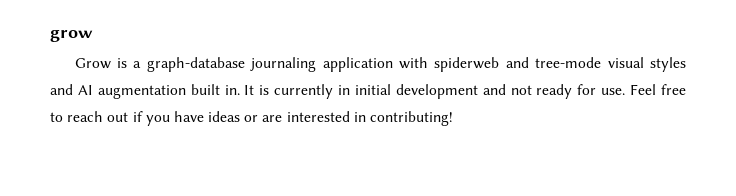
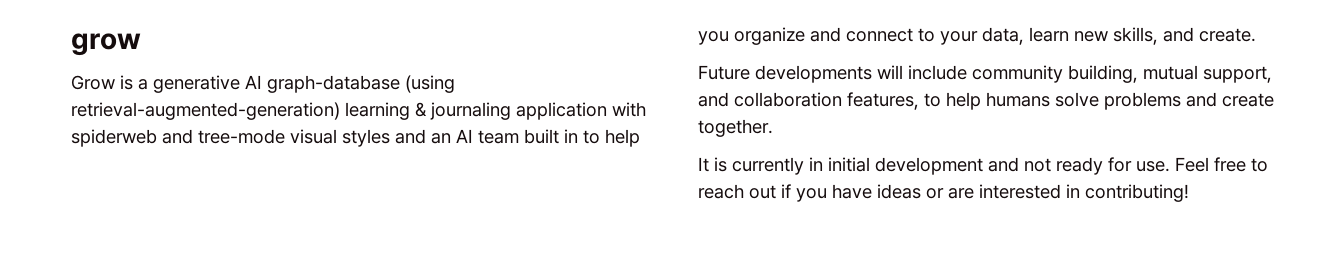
- Grow is a graph-database journaling application with spiderweb and tree-mode visual styles and AI augmentation built in. It is currently in initial development and not ready for use.
+ Grow is a generative AI graph-database (using retrieval-augmented-generation) learning & journaling application with spiderweb and tree-mode visual styles and an AI team built in to help you organize and connect to your data, learn new skills, and create.
+ Future developments will include community building, mutual support, and collaboration features, to help humans solve problems and create together.
+ It is currently in initial development and not ready for use.

